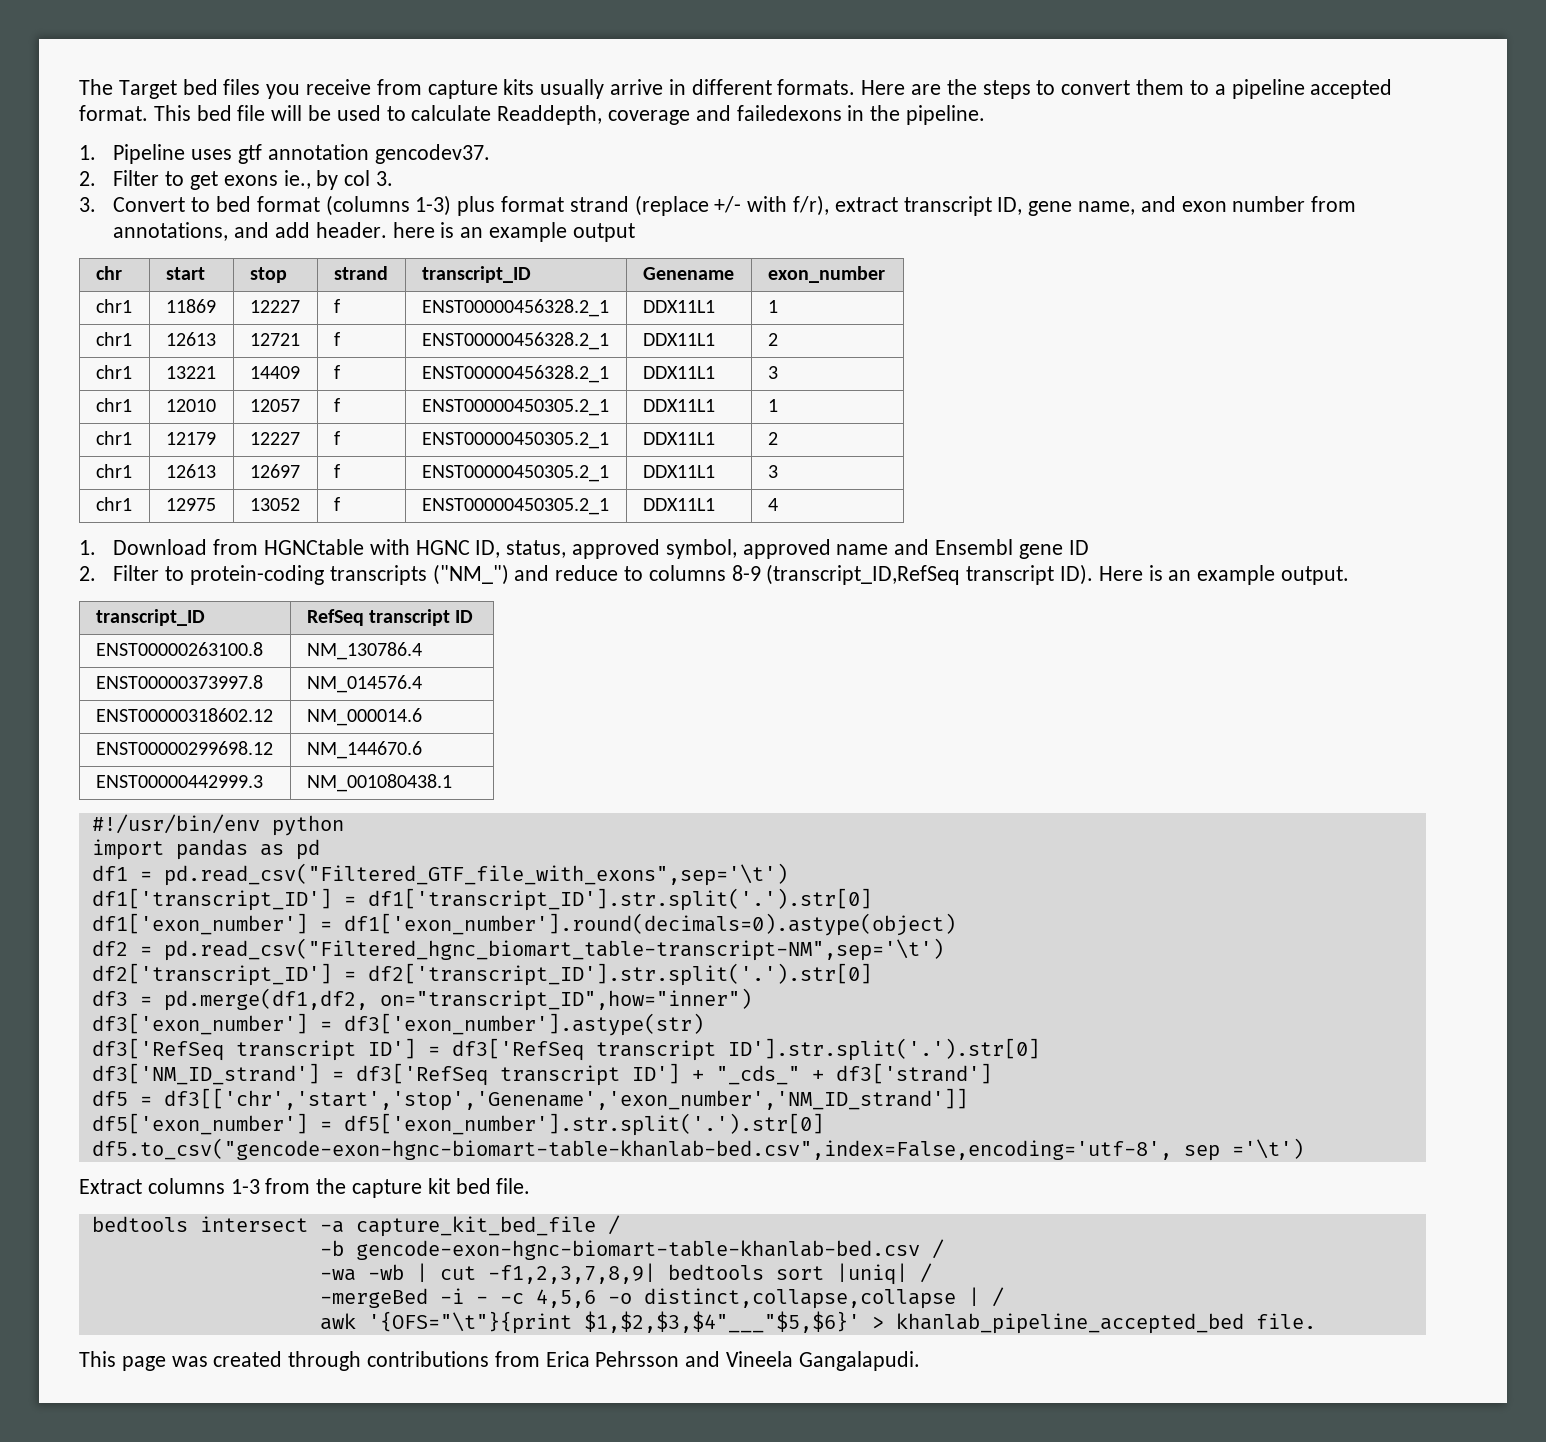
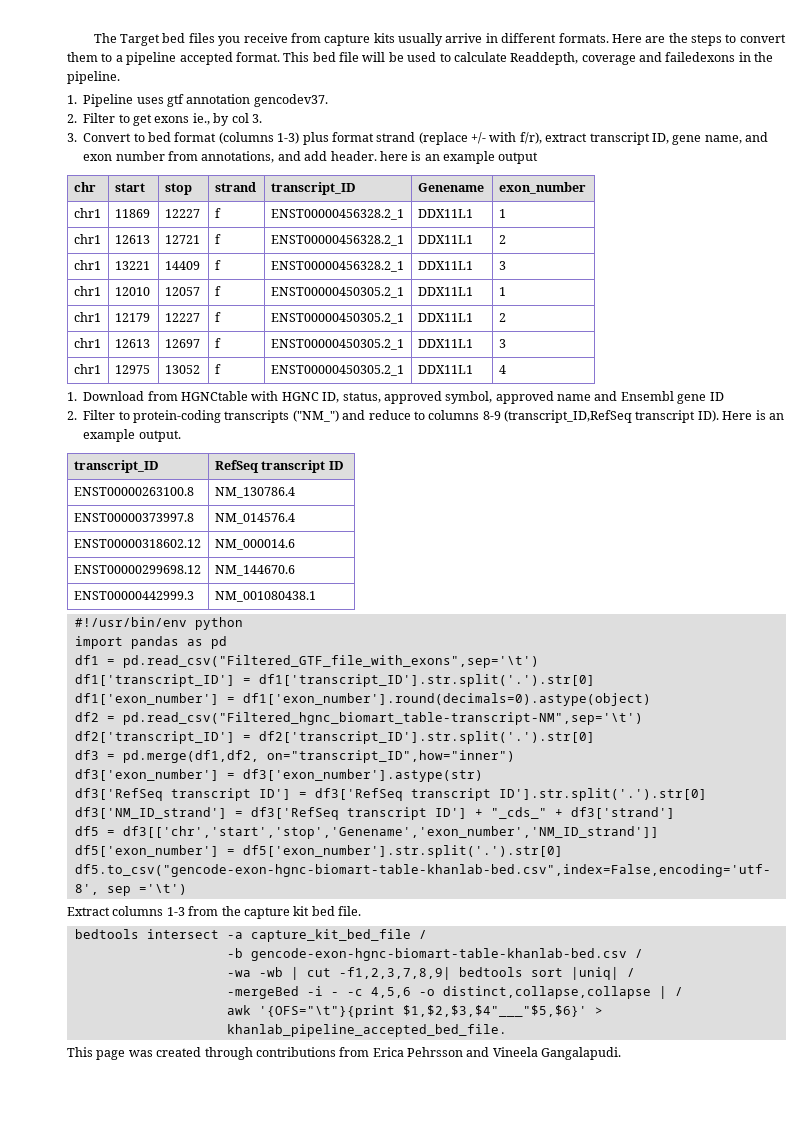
- awk '{OFS="\t"}{print $1,$2,$3,$4"___"$5,$6}' > khanlab_pipeline_accepted_bed file.
+ awk '{OFS="\t"}{print $1,$2,$3,$4"___"$5,$6}' > khanlab_pipeline_accepted_bed_file.

